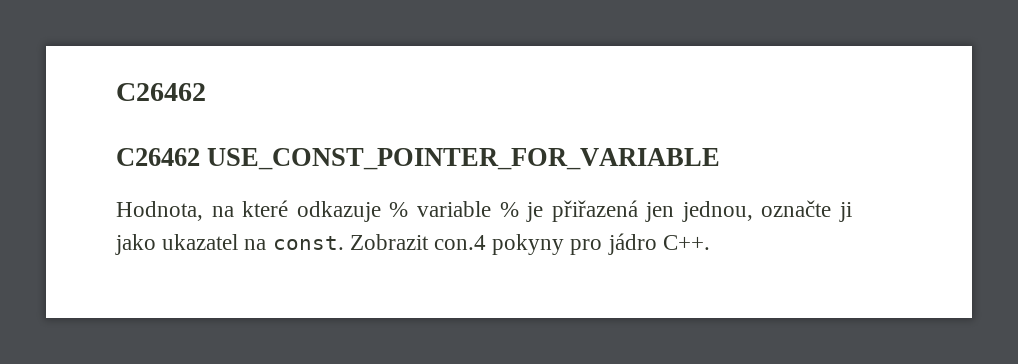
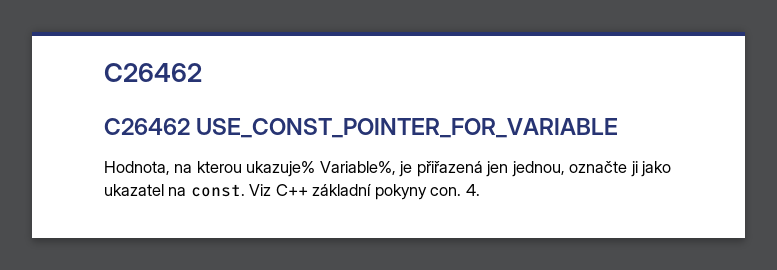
- Hodnota, na které odkazuje % variable % je přiřazená jen jednou, označte ji jako ukazatel na const.
+ Hodnota, na kterou ukazuje% Variable%, je přiřazená jen jednou, označte ji jako ukazatel na const.
- Zobrazit con.4 pokyny pro jádro C++.
+ Viz C++ základní pokyny con. 4.

